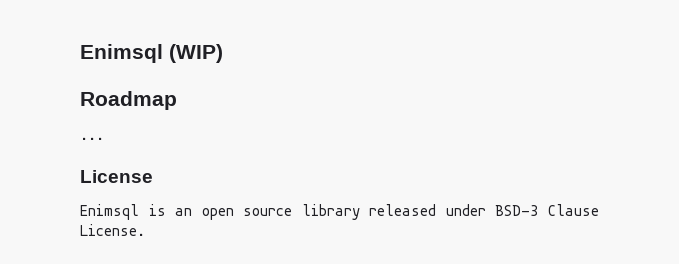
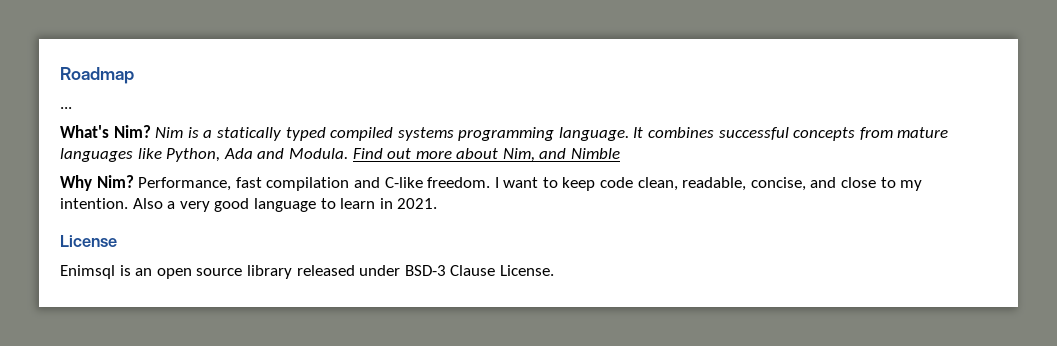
- Enimsql (WIP)
+ What's Nim? Nim is a statically typed compiled systems programming language. It combines successful concepts from mature languages like Python, Ada and Modula. Find out more about Nim, and Nimble
+ Why Nim? Performance, fast compilation and C-like freedom. I want to keep code clean, readable, concise, and close to my intention. Also a very good language to learn in 2021.

